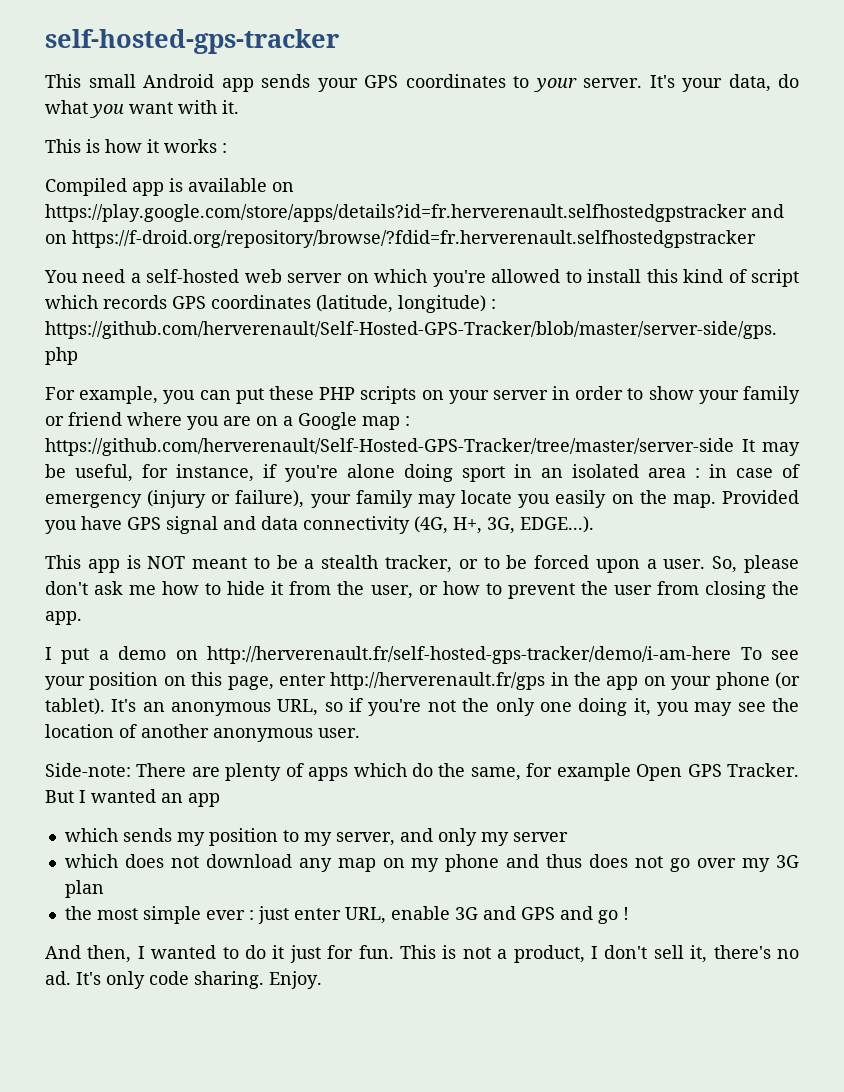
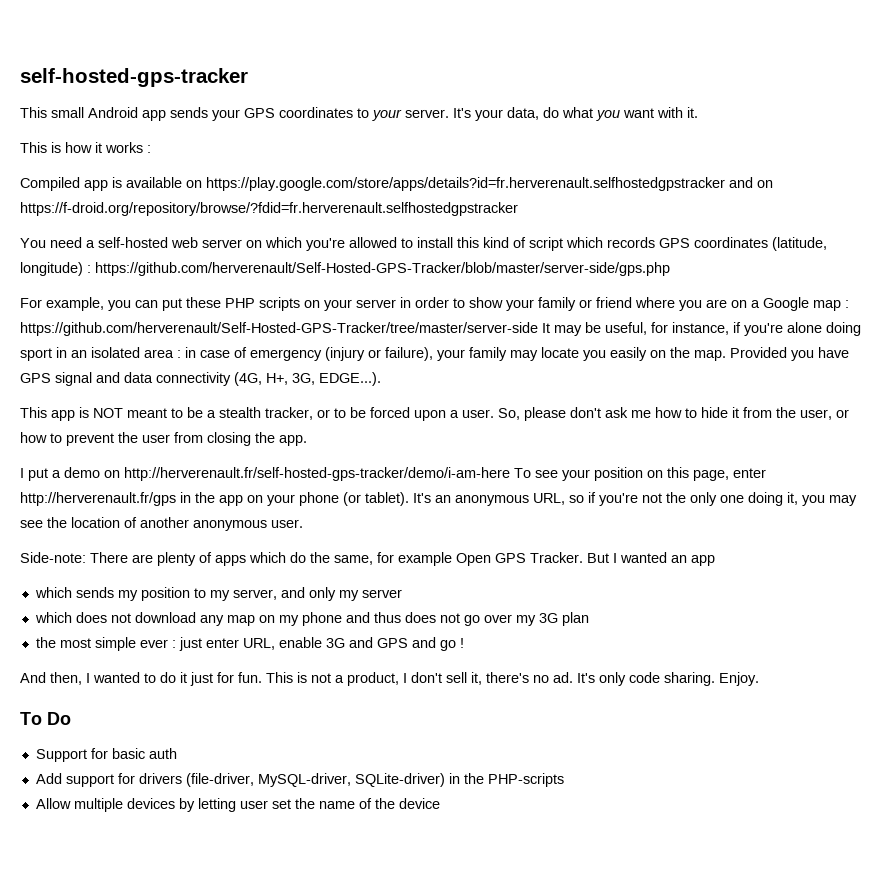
+ To Do
+ Support for basic auth
+ Add support for drivers (file-driver, MySQL-driver, SQLite-driver) in the PHP-scripts
+ Allow multiple devices by letting user set the name of the device

